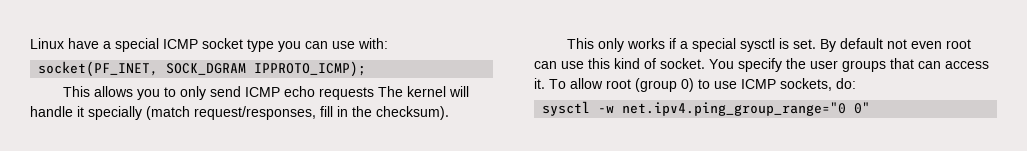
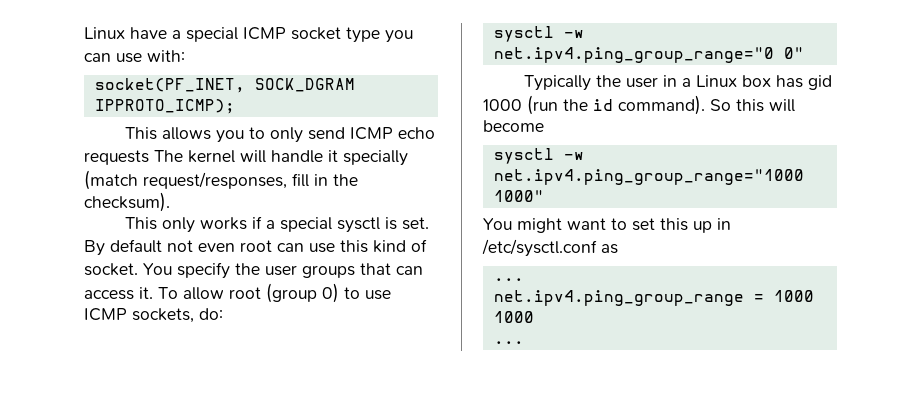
+ Typically the user in a Linux box has gid 1000 (run the id command). So this will become
+ sysctl -w net.ipv4.ping_group_range="1000 1000"
+ You might want to set this up in /etc/sysctl.conf as
+ ...
+ net.ipv4.ping_group_range = 1000 1000
+ ...

